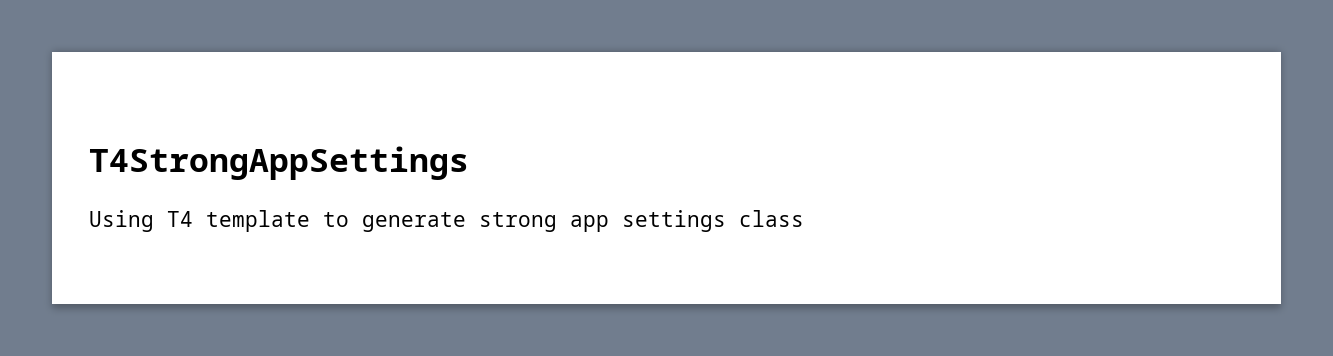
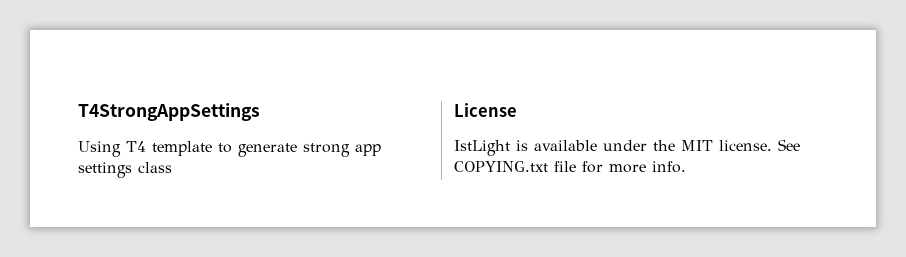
+ License
+ IstLight is available under the MIT license. See COPYING.txt file for more info.

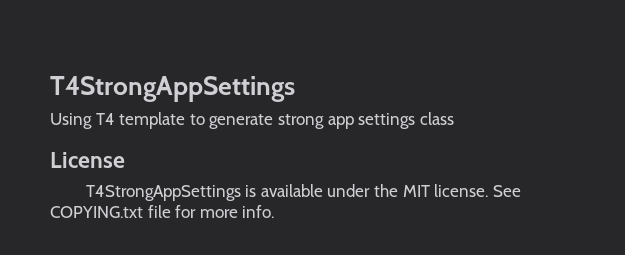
- IstLight is available under the MIT license.
+ T4StrongAppSettings is available under the MIT license.

